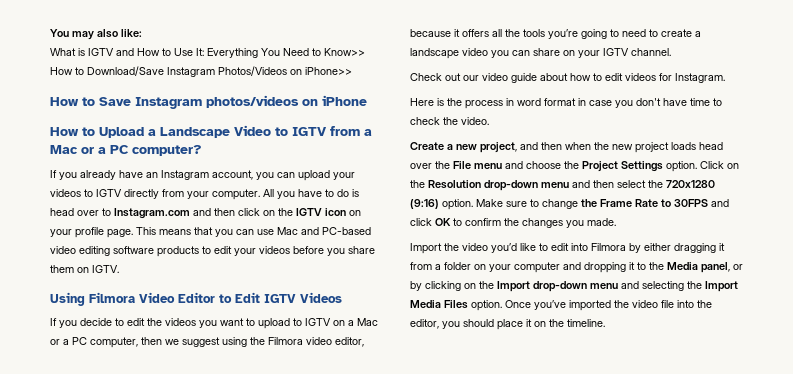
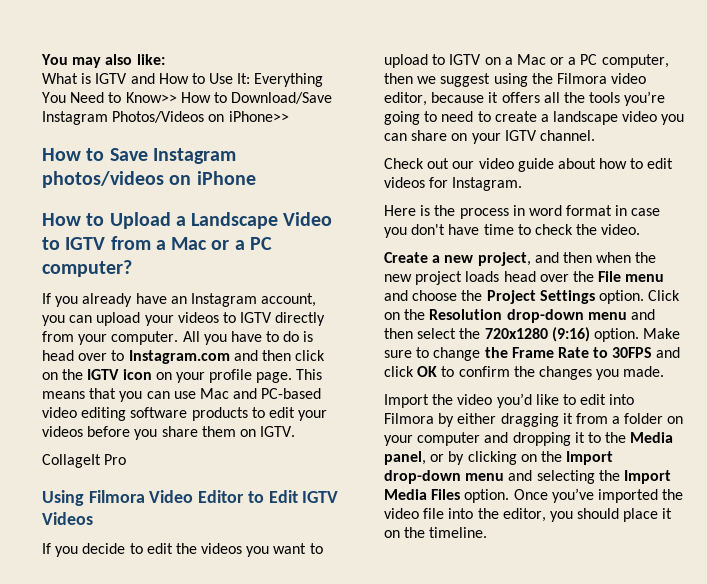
+ CollageIt Pro

